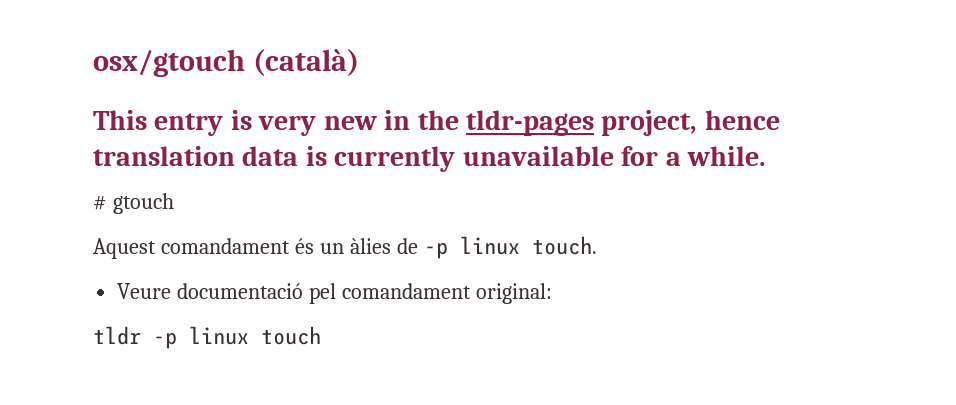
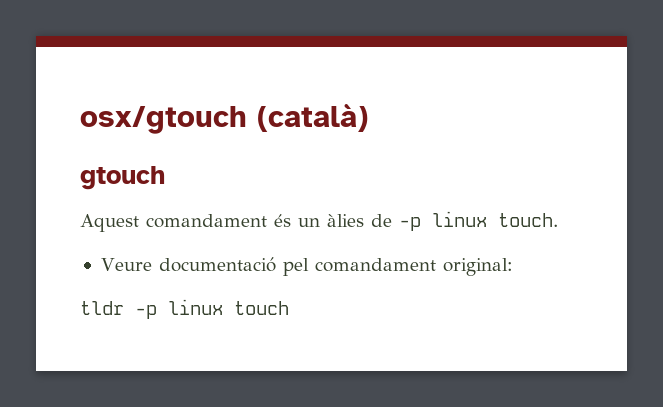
- This entry is very new in the tldr-pages project, hence translation data is currently unavailable for a while.
- # gtouch
+ gtouch

